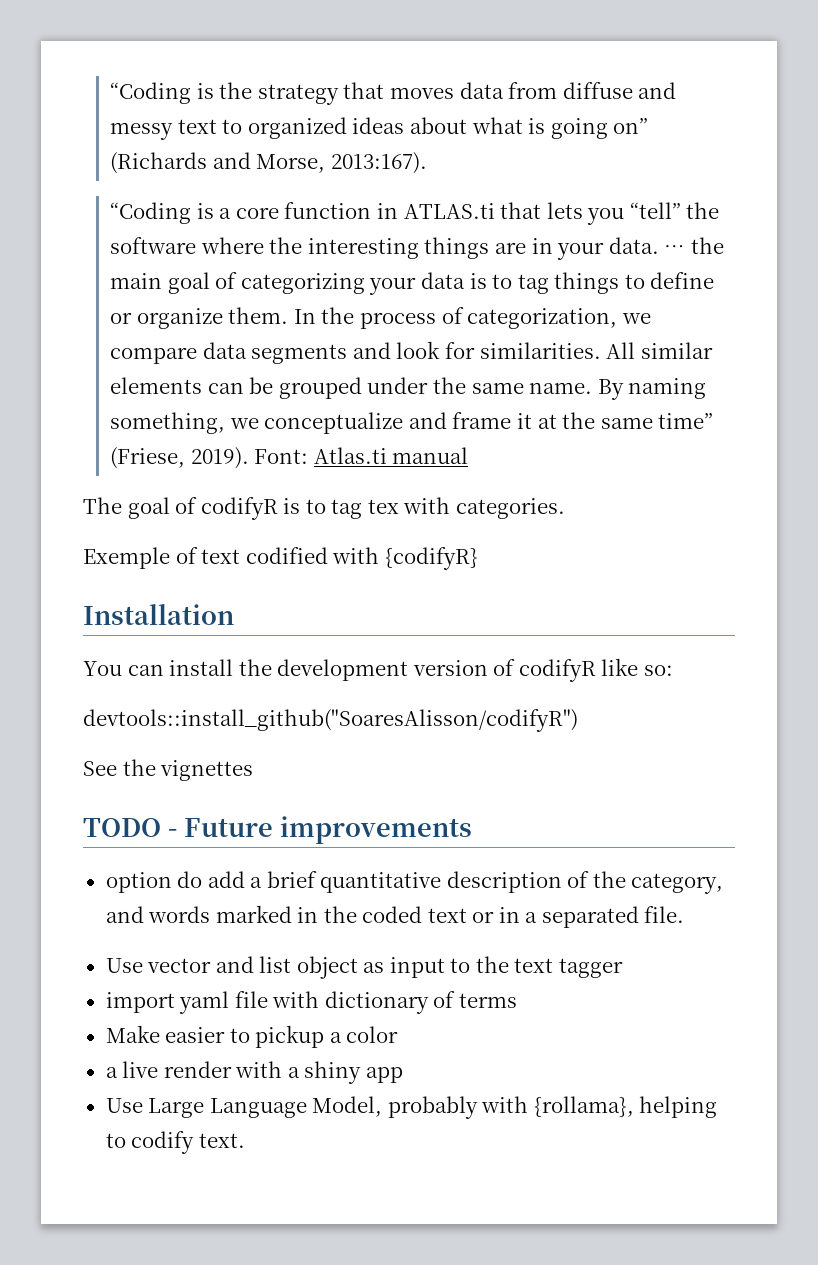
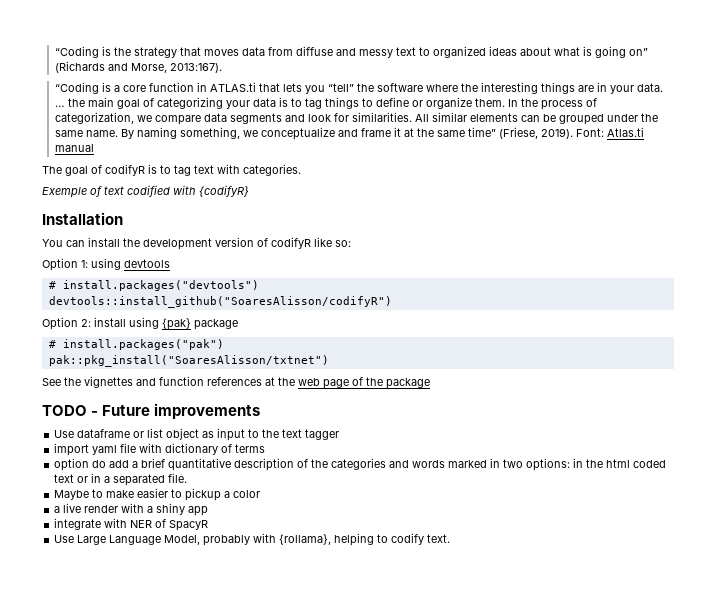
- The goal of codifyR is to tag tex with categories.
+ The goal of codifyR is to tag text with categories.
+ Option 1: using devtools
+ # install.packages("devtools")
  devtools::install_github("SoaresAlisson/codifyR")
- See the vignettes
+ Option 2: install using {pak} package
+ # install.packages("pak")
+ pak::pkg_install("SoaresAlisson/txtnet")
+ See the vignettes and function references at the web page of the package
  TODO - Future improvements
- option do add a brief quantitative description of the category, and words marked in the coded text or in a separated file.
- Use vector and list object as input to the text tagger
+ Use dataframe or list object as input to the text tagger
- Make easier to pickup a color
+ option do add a brief quantitative description of the categories and words marked in two options: in the html coded text or in a separated file.
+ Maybe to make easier to pickup a color
+ integrate with NER of SpacyR

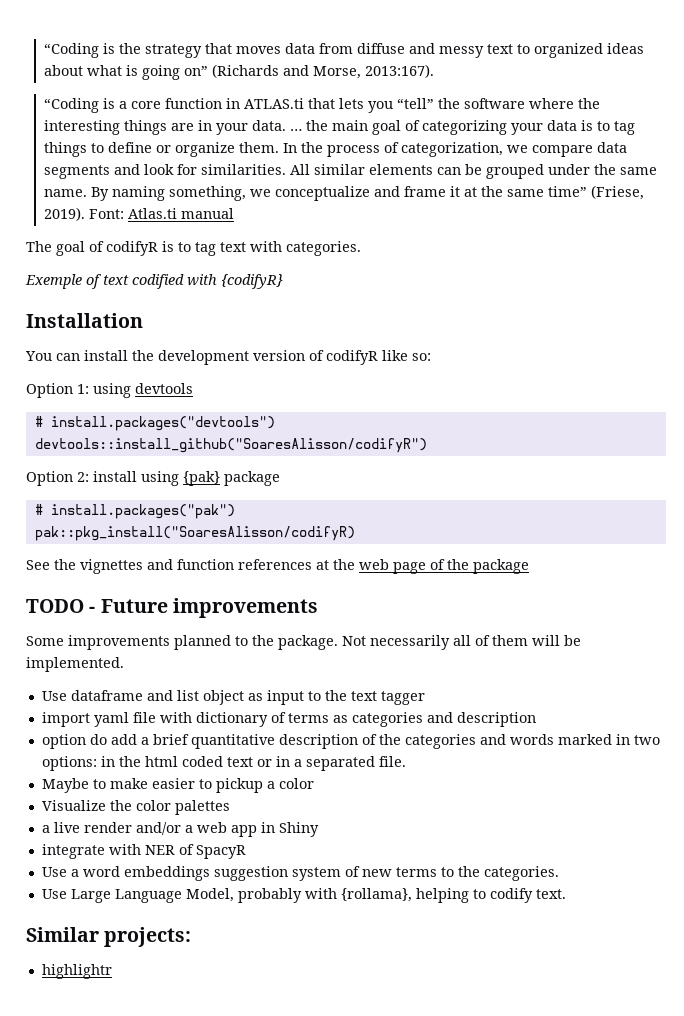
- pak::pkg_install("SoaresAlisson/txtnet")
+ pak::pkg_install("SoaresAlisson/codifyR)
+ Some improvements planned to the package. Not necessarily all of them will be implemented.
- Use dataframe or list object as input to the text tagger
+ Use dataframe and list object as input to the text tagger
- import yaml file with dictionary of terms
+ import yaml file with dictionary of terms as categories and description
+ Visualize the color palettes
- a live render with a shiny app
+ a live render and/or a web app in Shiny
+ Use a word embeddings suggestion system of new terms to the categories.
+ Similar projects:
+ highlightr

